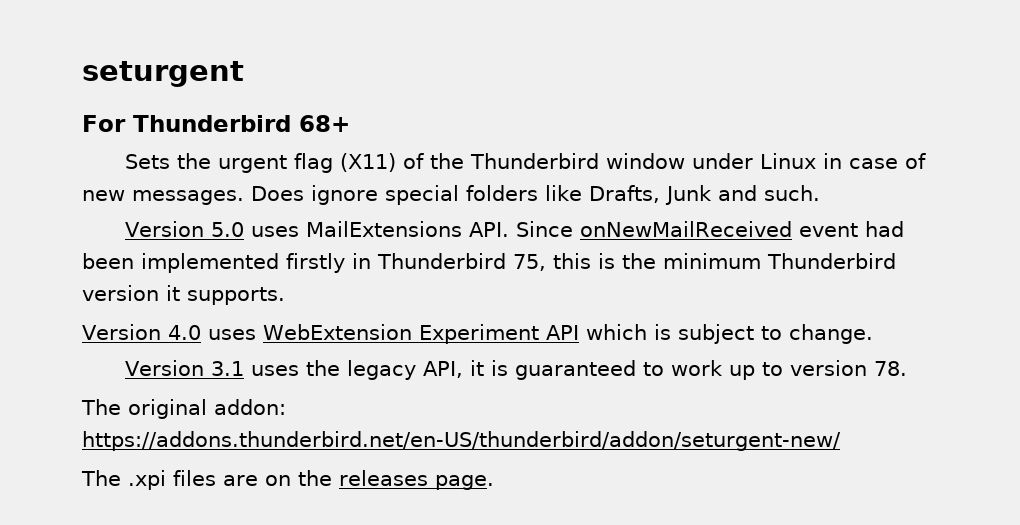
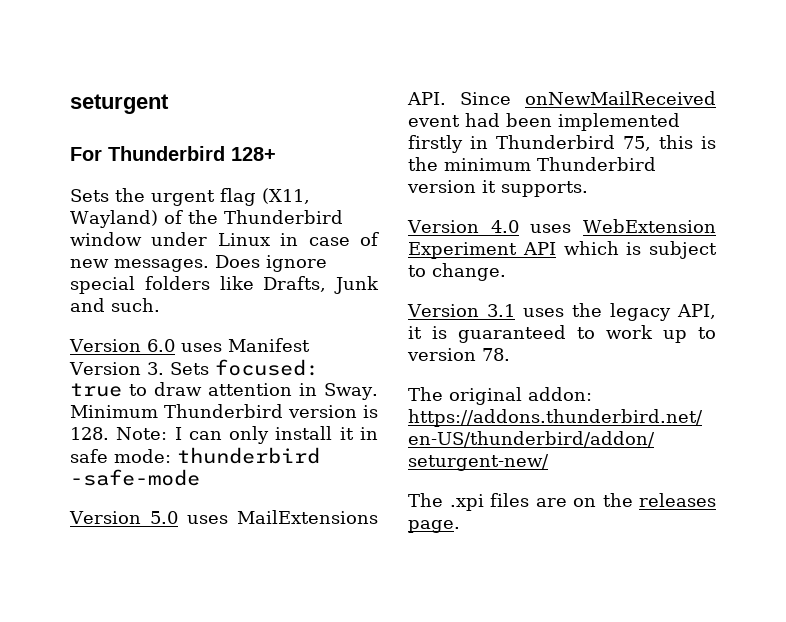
- For Thunderbird 68+
+ For Thunderbird 128+
- Sets the urgent flag (X11) of the Thunderbird window under Linux in case of new messages.
+ Sets the urgent flag (X11, Wayland) of the Thunderbird window under Linux in case of new messages.
+ Version 6.0 uses Manifest Version 3. Sets focused: true to draw attention in Sway. Minimum Thunderbird version is 128. Note: I can only install it in safe mode: thunderbird -safe-mode

